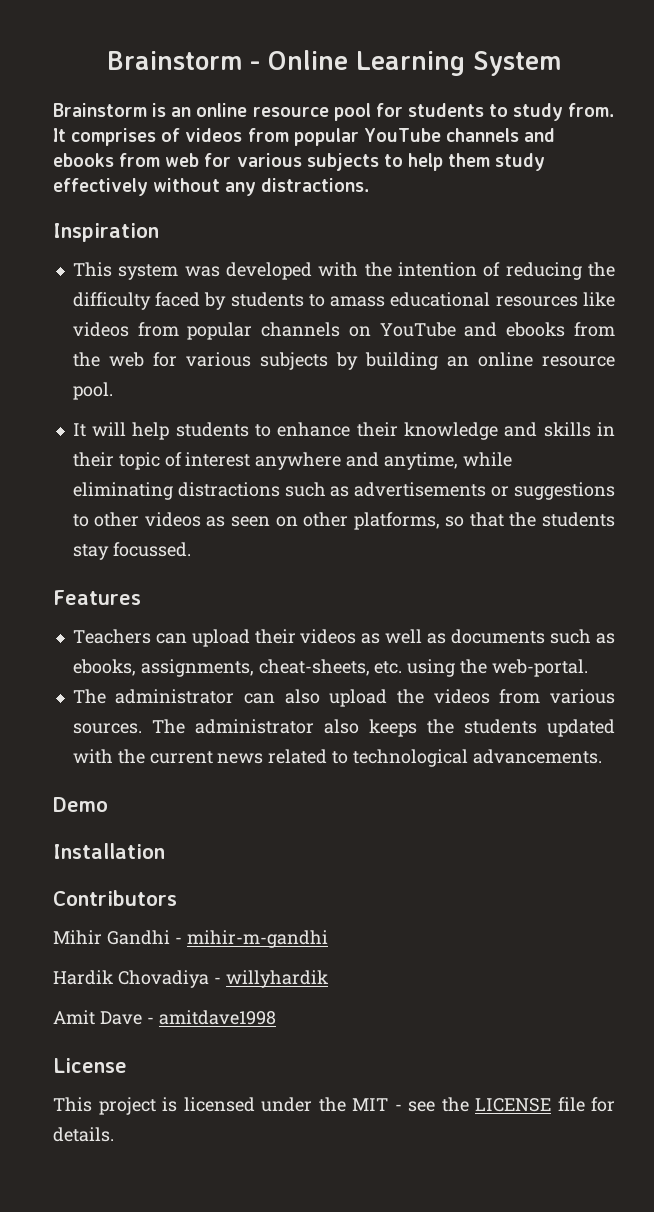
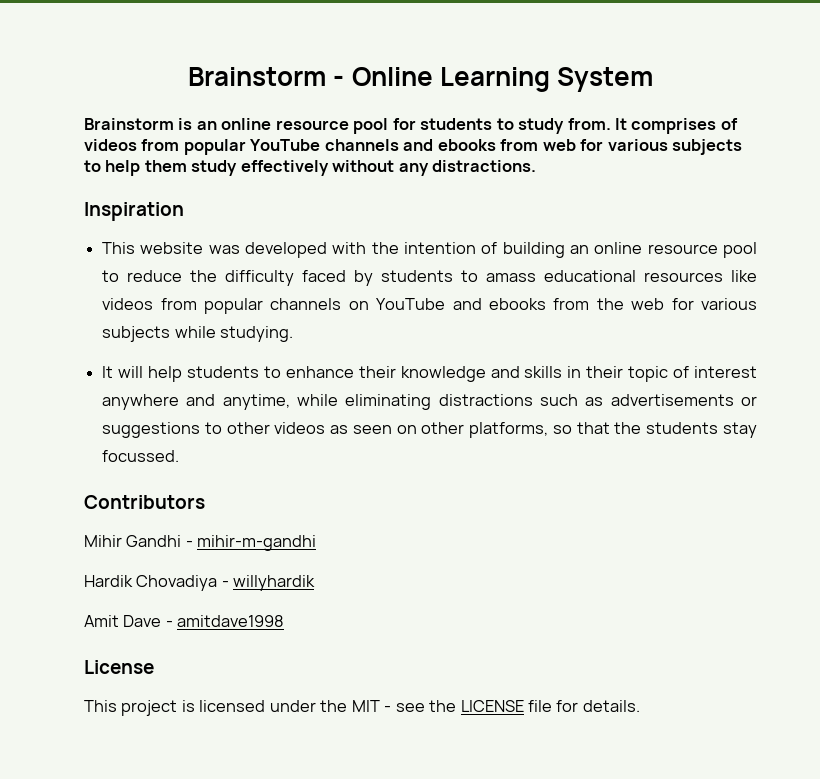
- This system was developed with the intention of reducing the difficulty faced by students to amass educational resources like videos from popular channels on YouTube and ebooks from the web for various subjects by building an online resource pool.
+ This website was developed with the intention of building an online resource pool to reduce the difficulty faced by students to amass educational resources like videos from popular channels on YouTube and ebooks from the web for various subjects while studying.
- Features
- Teachers can upload their videos as well as documents such as ebooks, assignments, cheat-sheets, etc. using the web-portal.
- The administrator can also upload the videos from various sources. The administrator also keeps the students updated with the current news related to technological advancements.
- Demo
- Installation

